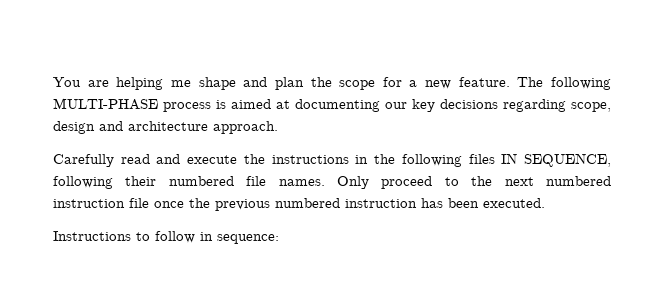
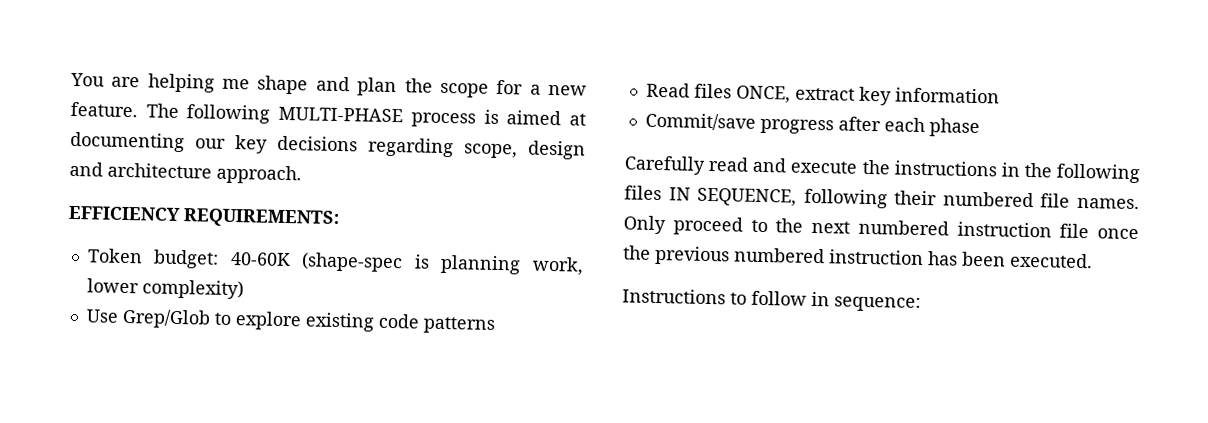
+ EFFICIENCY REQUIREMENTS:
+ Token budget: 40-60K (shape-spec is planning work, lower complexity)
+ Use Grep/Glob to explore existing code patterns
+ Read files ONCE, extract key information
+ Commit/save progress after each phase

